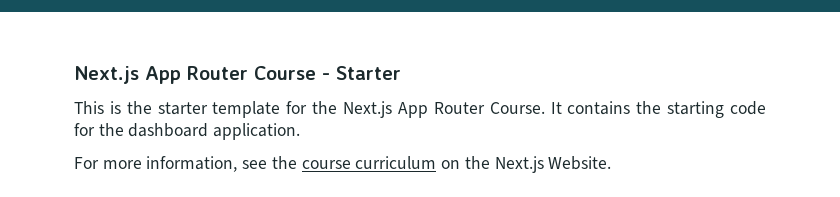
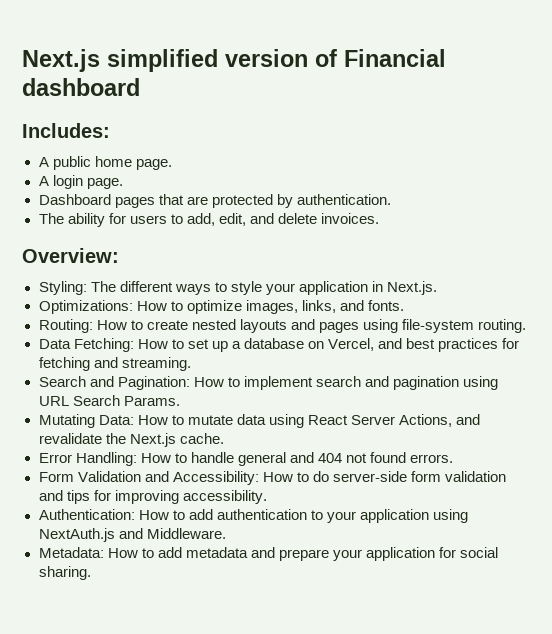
- Next.js App Router Course - Starter
- This is the starter template for the Next.js App Router Course. It contains the starting code for the dashboard application.
- For more information, see the course curriculum on the Next.js Website.
+ Next.js simplified version of Financial dashboard
+ Includes:
+ A public home page.
+ A login page.
+ Dashboard pages that are protected by authentication.
+ The ability for users to add, edit, and delete invoices.
+ Overview:
+ Styling: The different ways to style your application in Next.js.
+ Optimizations: How to optimize images, links, and fonts.
+ Routing: How to create nested layouts and pages using file-system routing.
+ Data Fetching: How to set up a database on Vercel, and best practices for fetching and streaming.
+ Search and Pagination: How to implement search and pagination using URL Search Params.
+ Mutating Data: How to mutate data using React Server Actions, and revalidate the Next.js cache.
+ Error Handling: How to handle general and 404 not found errors.
+ Form Validation and Accessibility: How to do server-side form validation and tips for improving accessibility.
+ Authentication: How to add authentication to your application using NextAuth.js and Middleware.
+ Metadata: How to add metadata and prepare your application for social sharing.

